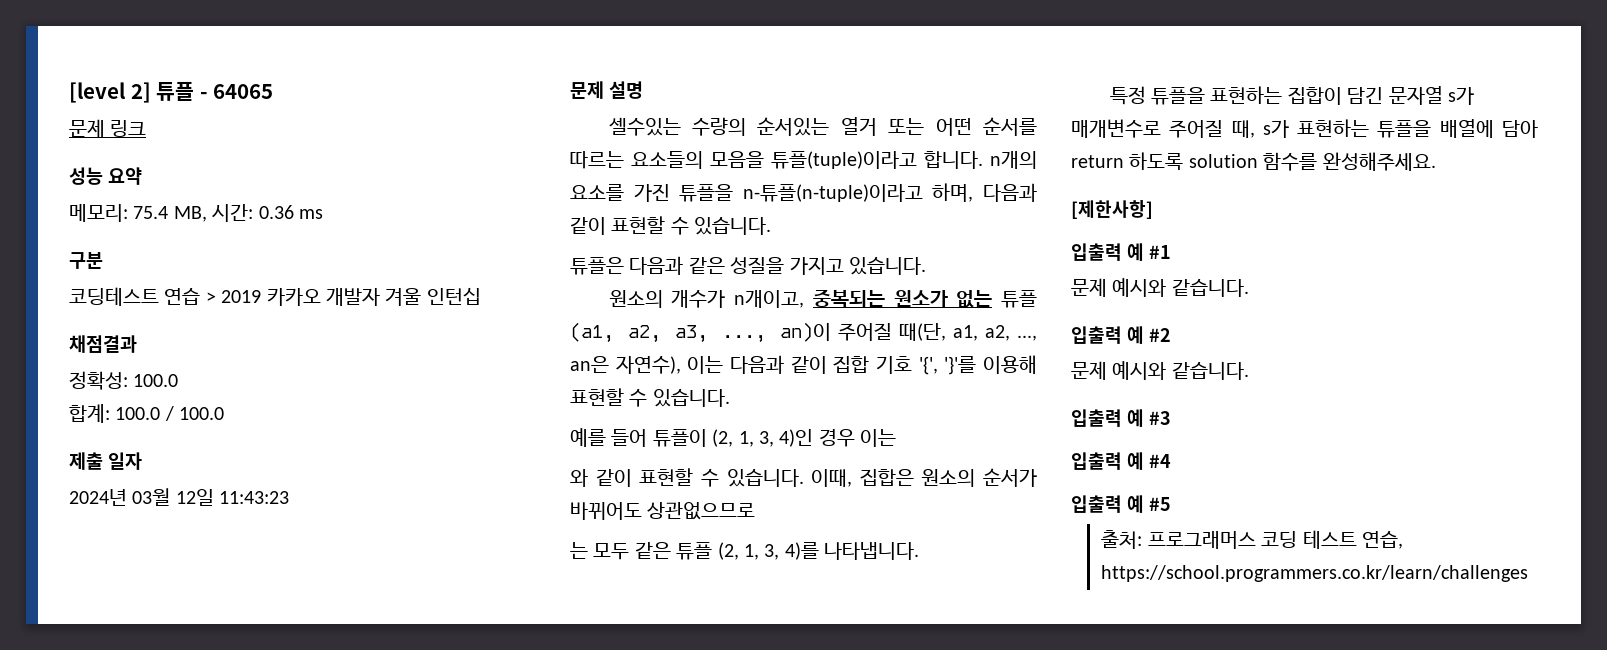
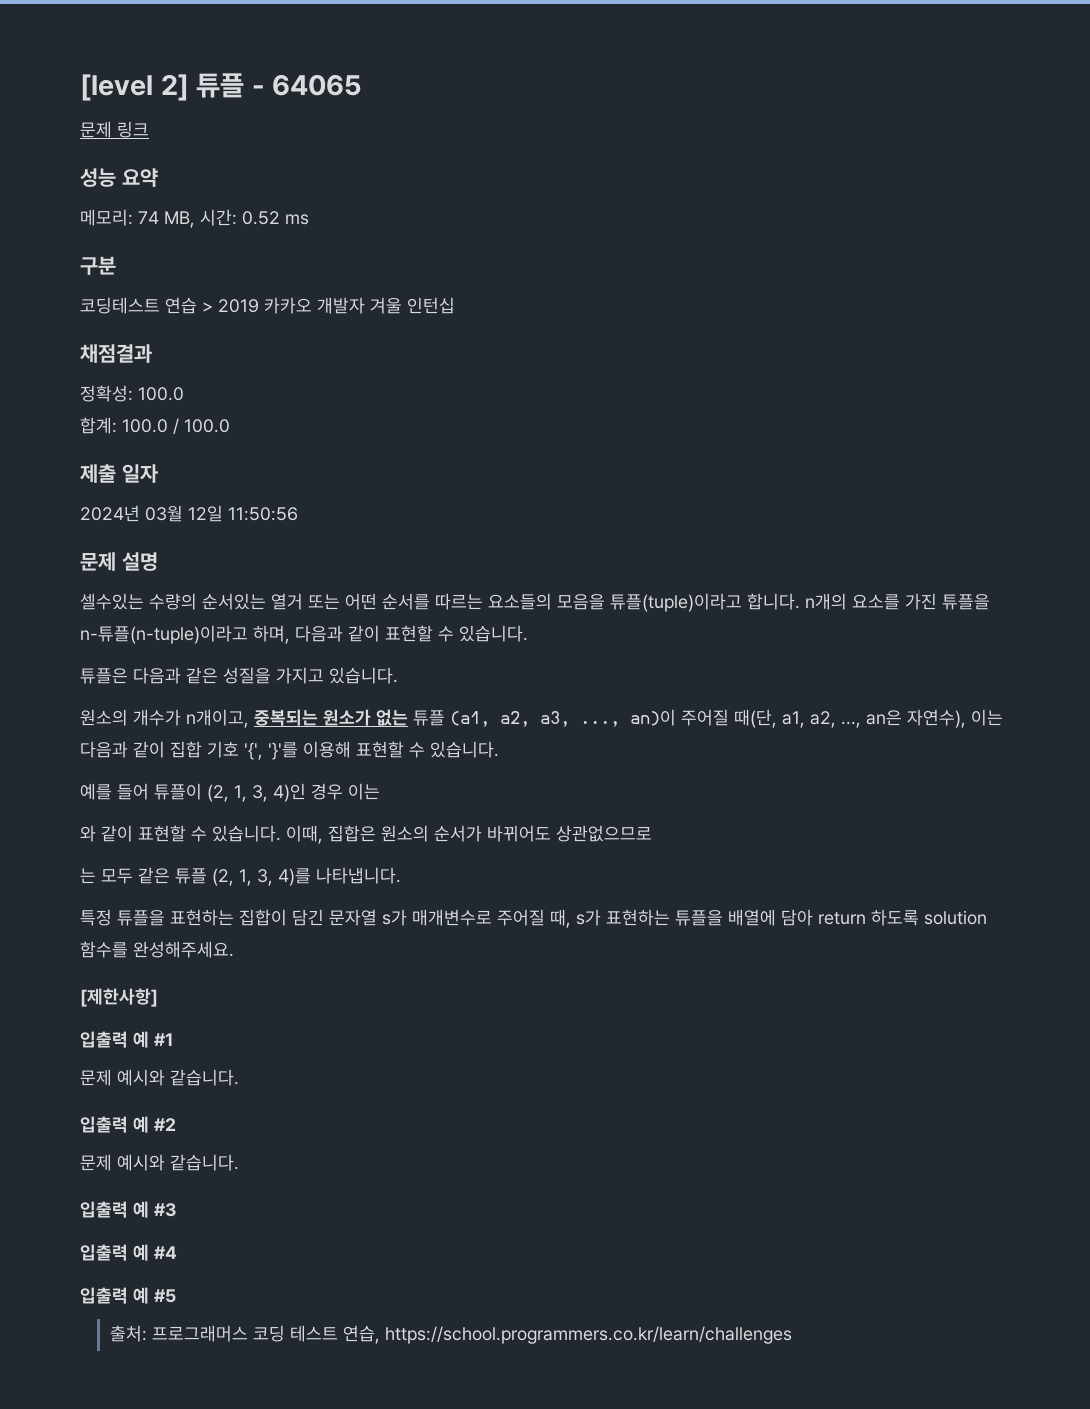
- 메모리: 75.4 MB, 시간: 0.36 ms
+ 메모리: 74 MB, 시간: 0.52 ms
- 2024년 03월 12일 11:43:23
+ 2024년 03월 12일 11:50:56

